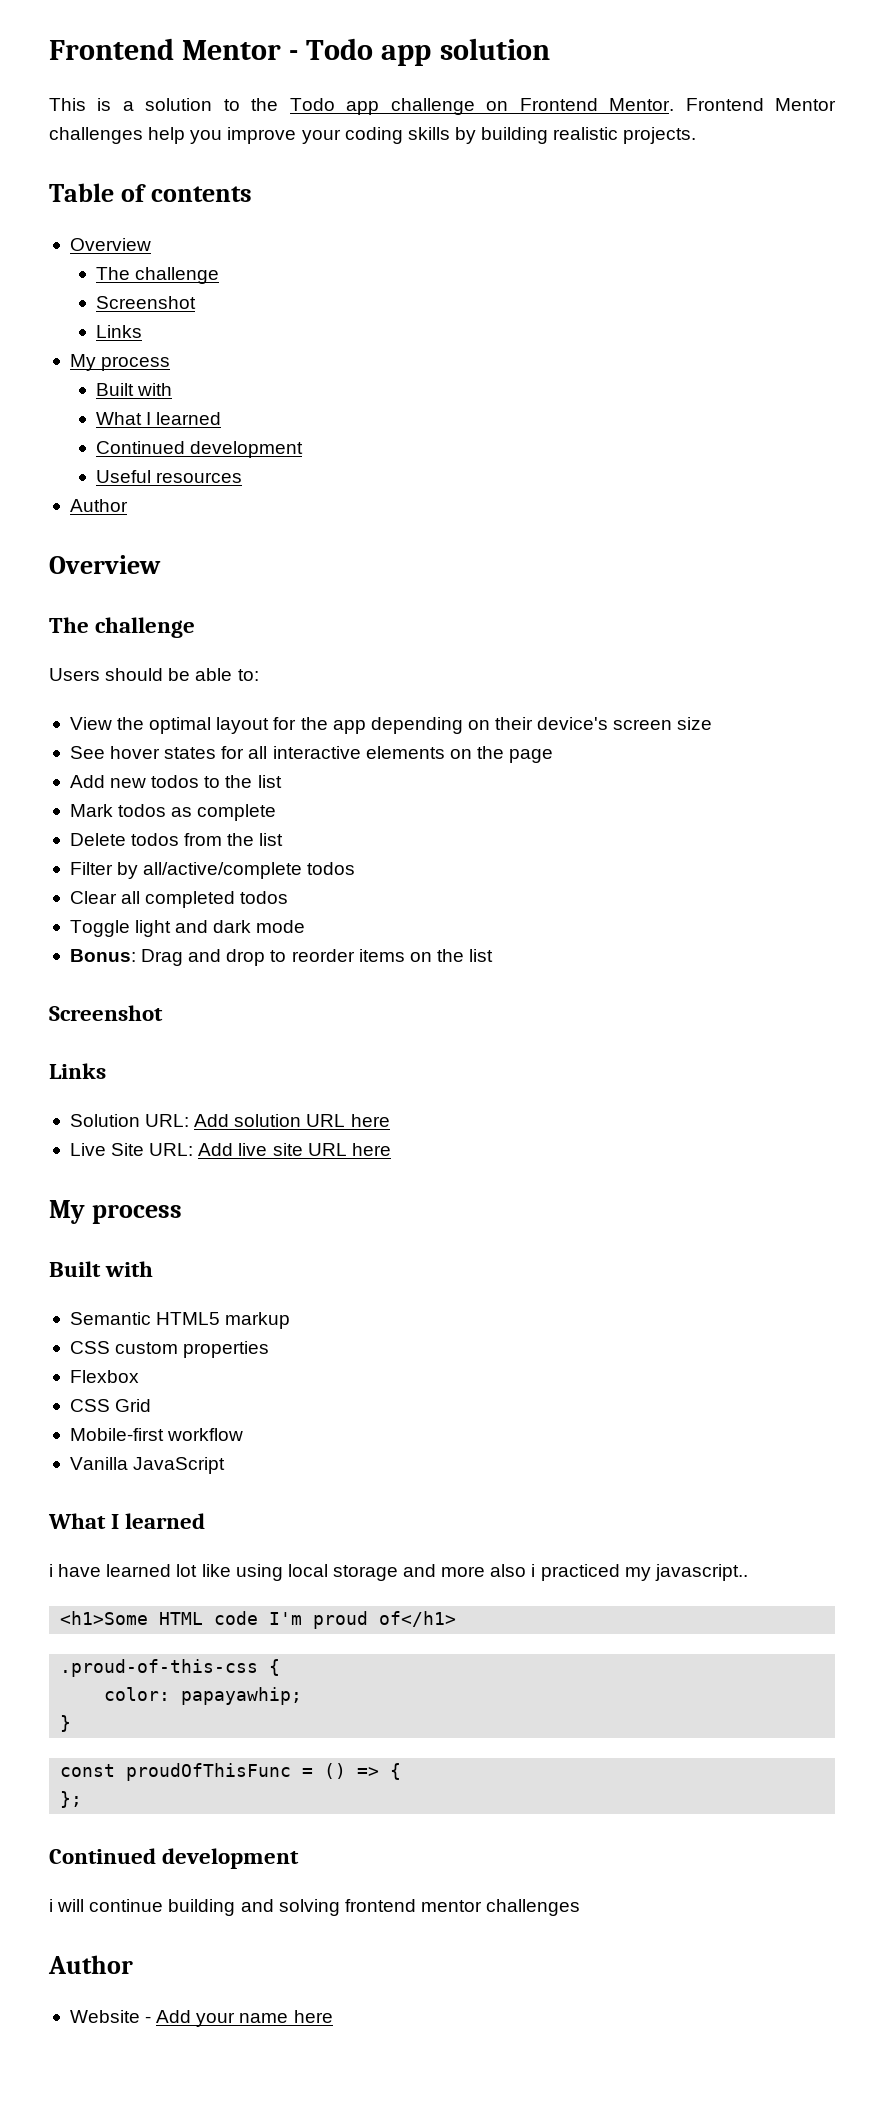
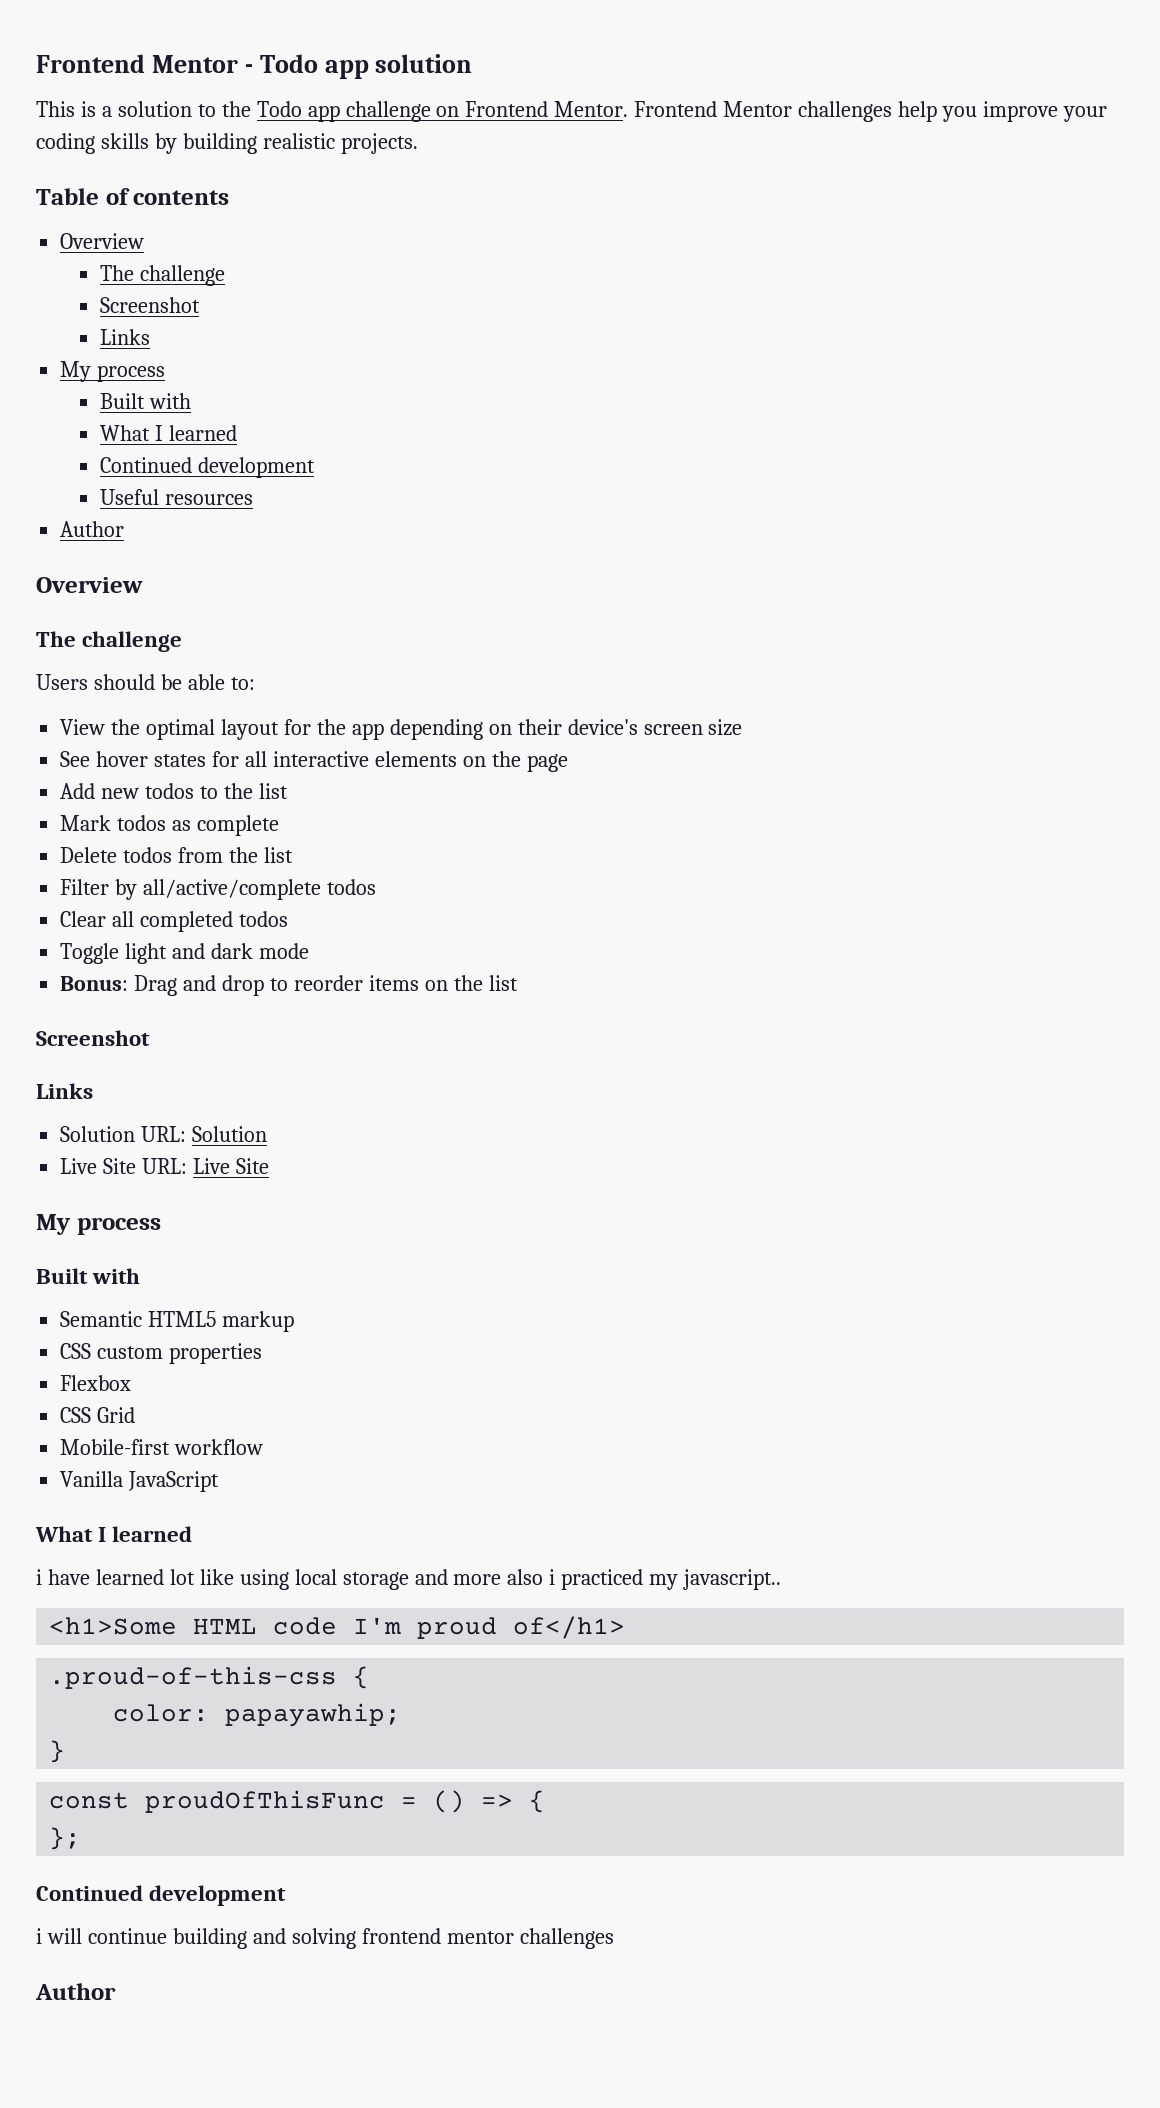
- Solution URL: Add solution URL here
+ Solution URL: Solution
- Live Site URL: Add live site URL here
+ Live Site URL: Live Site
- Website - Add your name here

